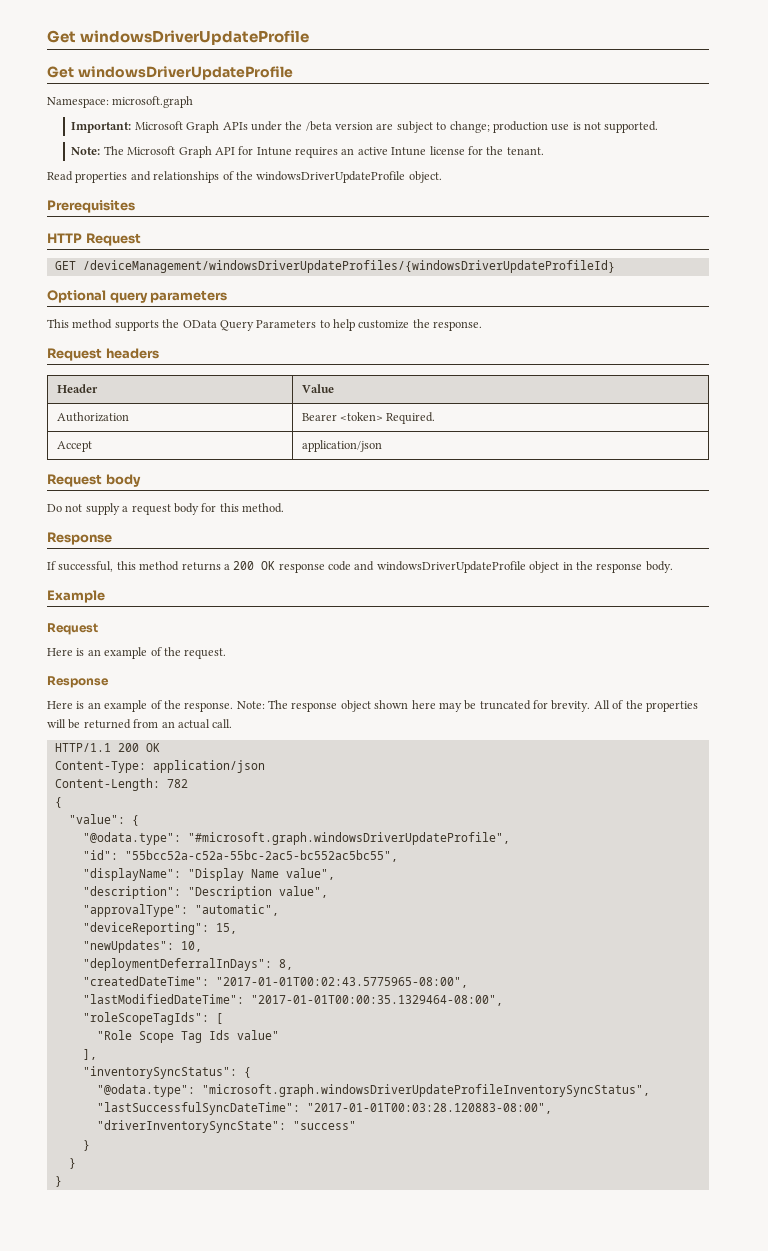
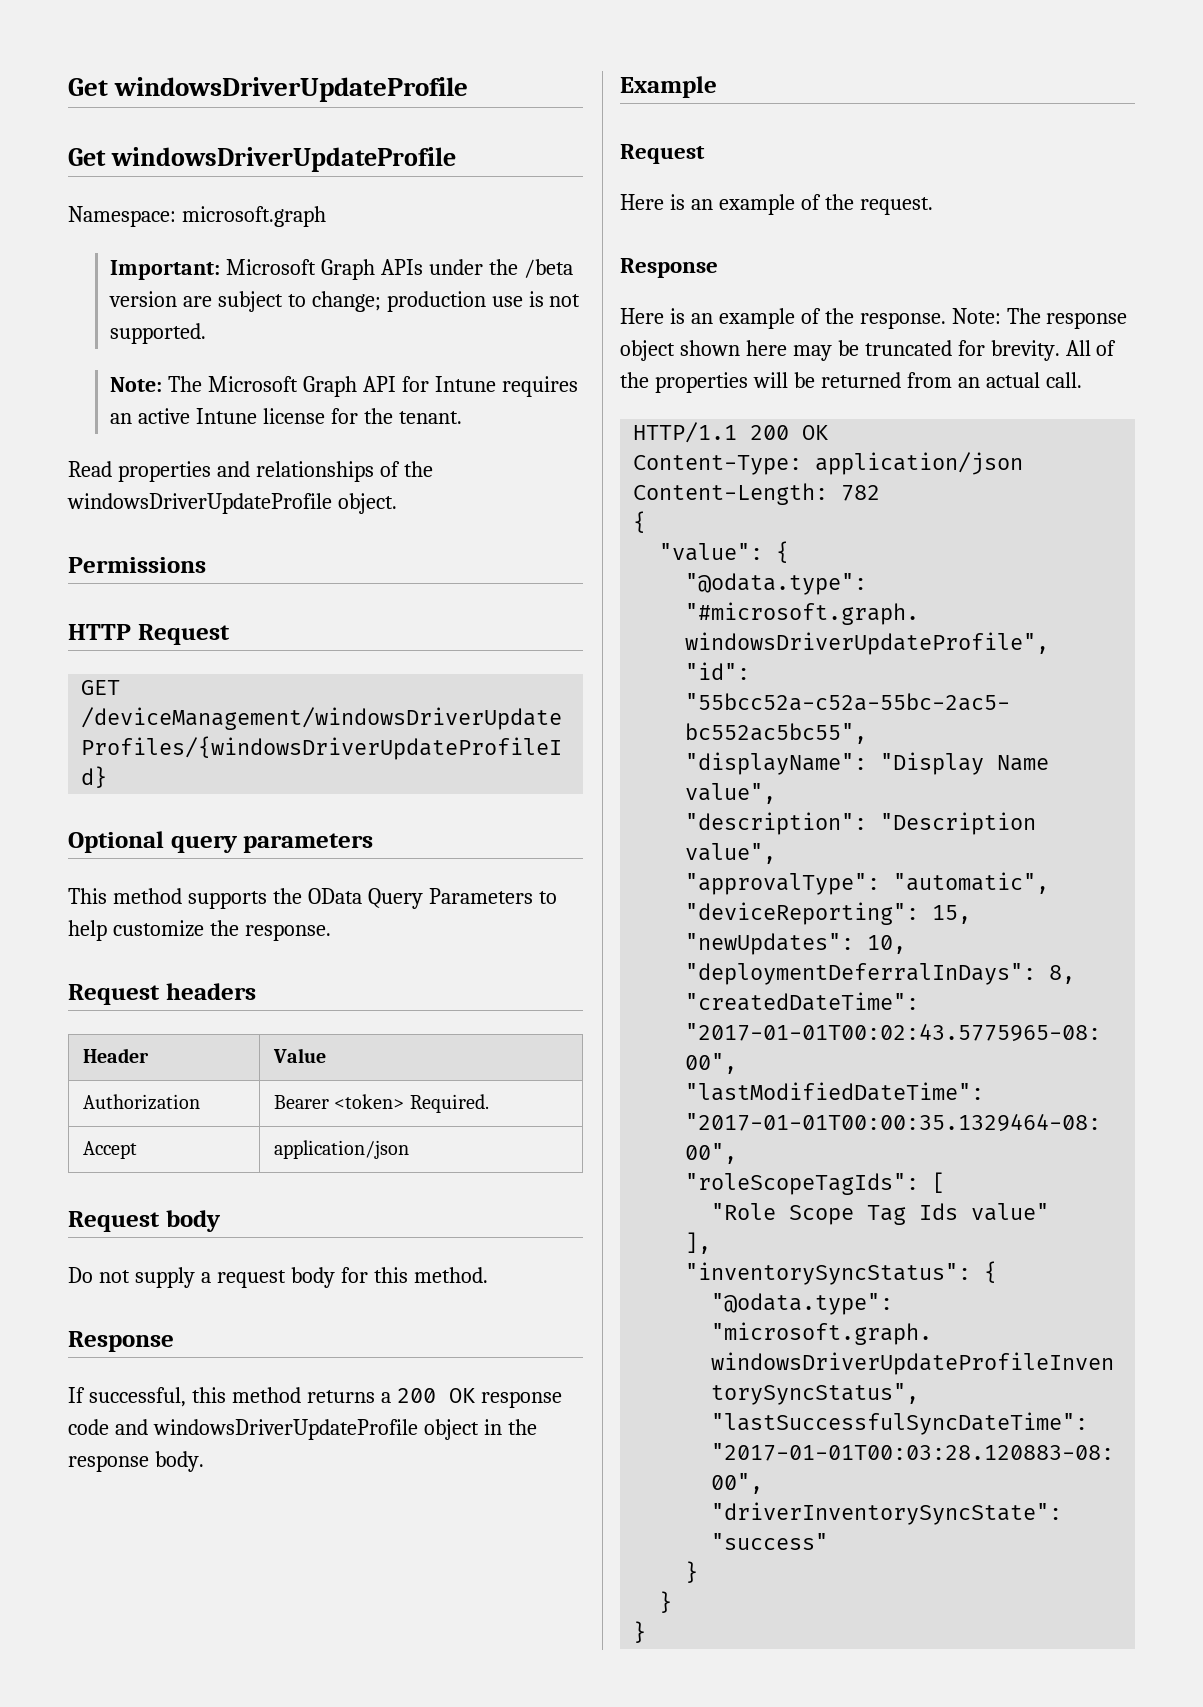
- Prerequisites
+ Permissions

